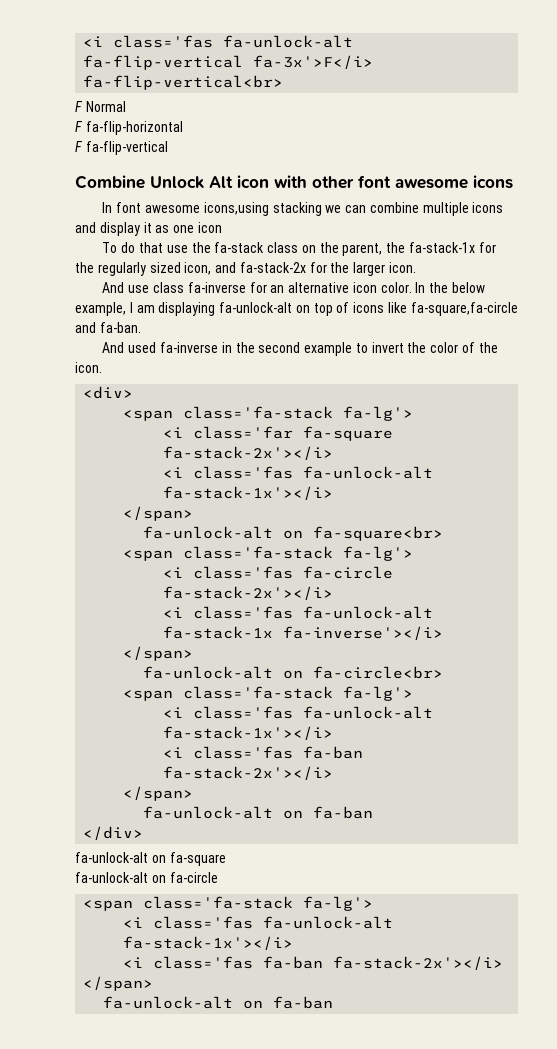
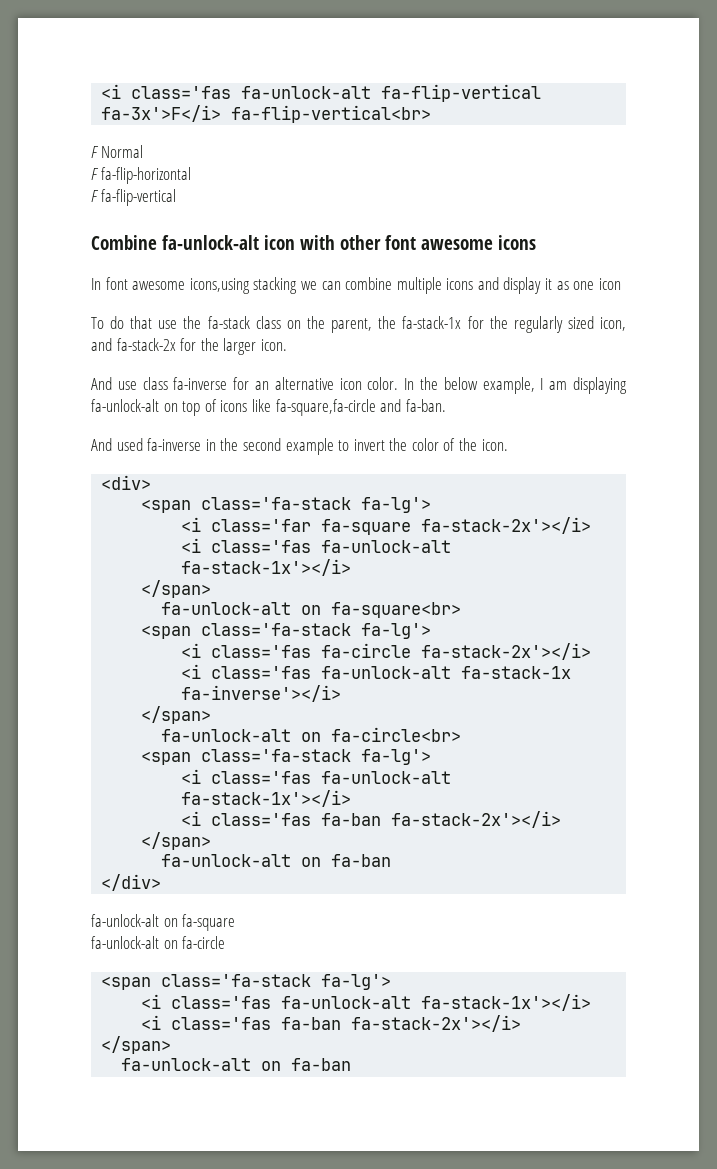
- Combine Unlock Alt icon with other font awesome icons
+ Combine fa-unlock-alt icon with other font awesome icons

